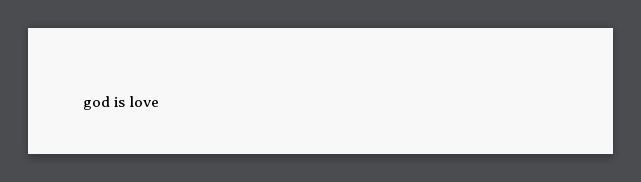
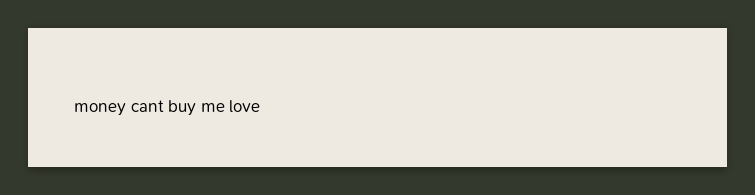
- god is love
+ money cant buy me love

